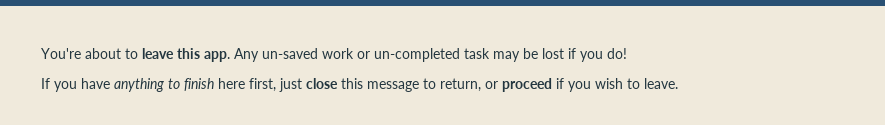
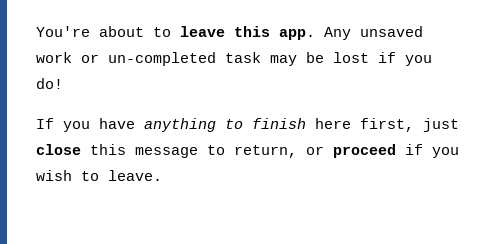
- Any un-saved work or un-completed task may be lost if you do!
+ Any unsaved work or un-completed task may be lost if you do!

